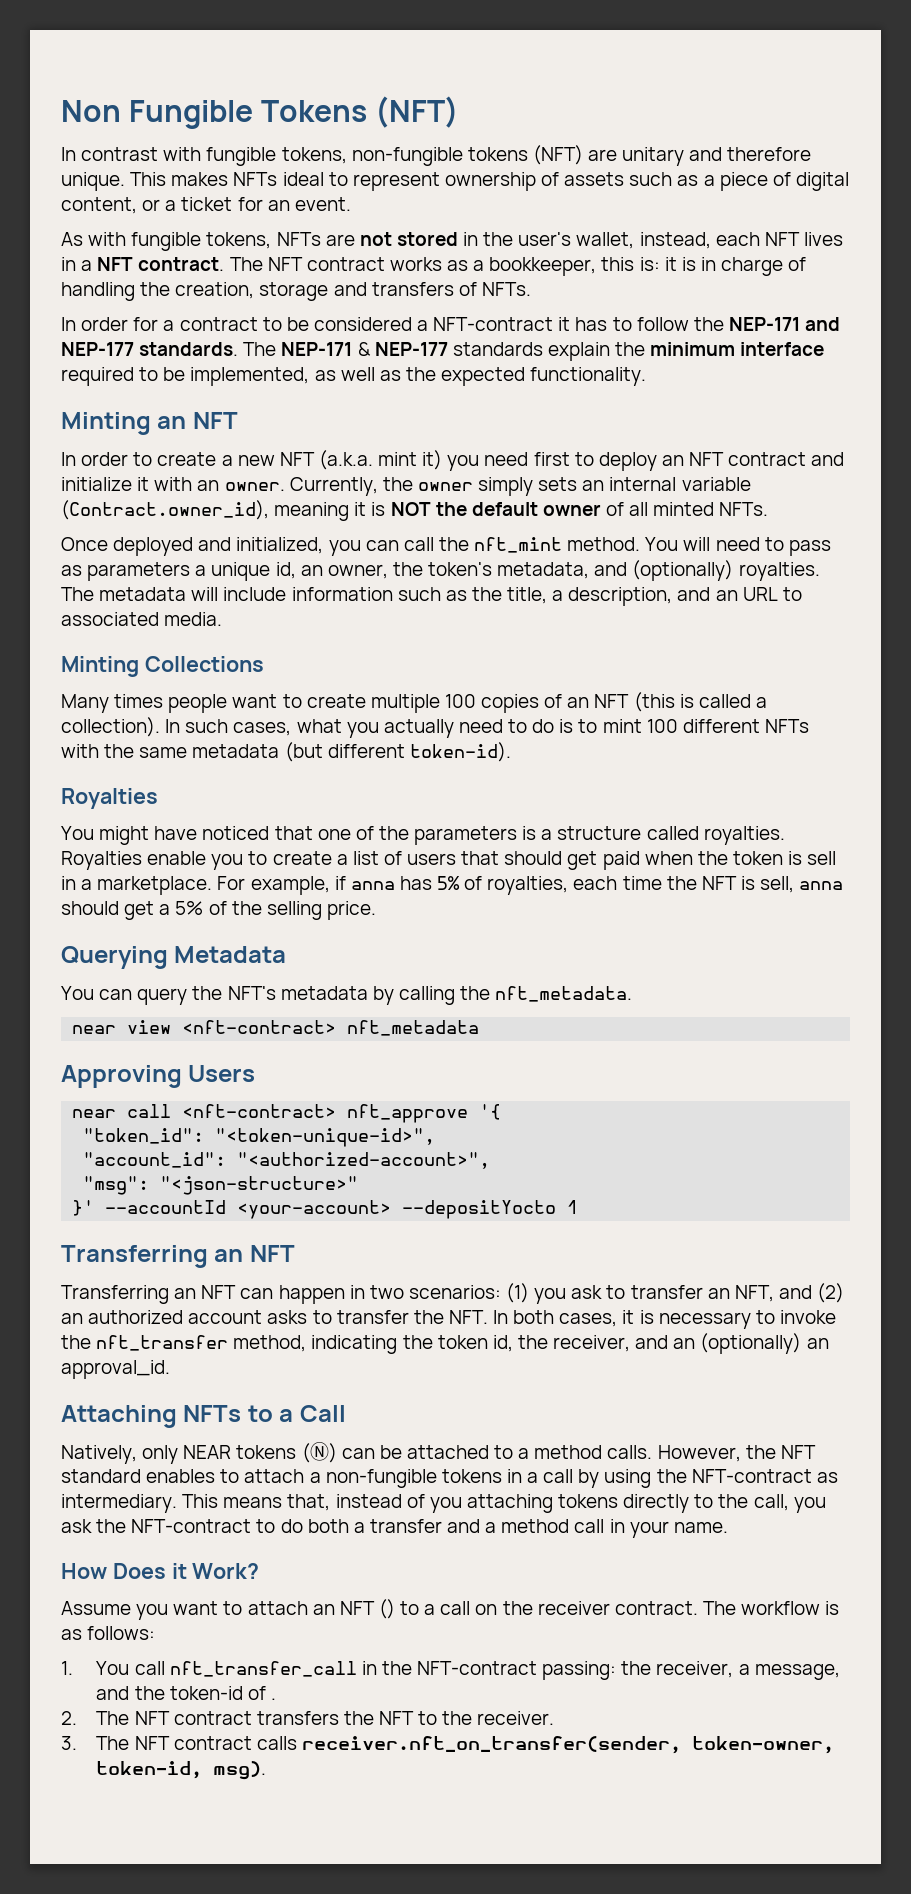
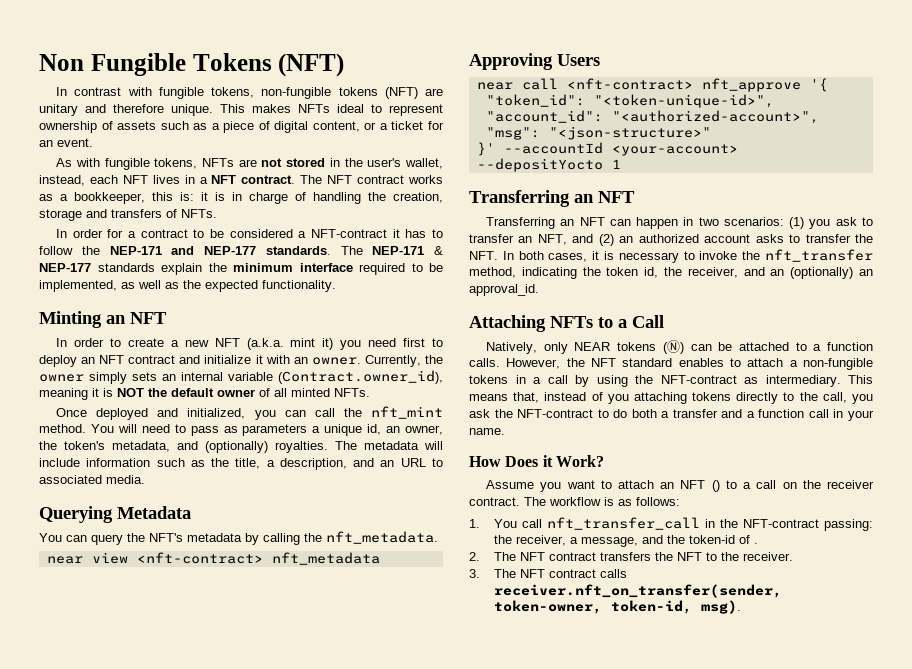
- Minting Collections
- Many times people want to create multiple 100 copies of an NFT (this is called a collection). In such cases, what you actually need to do is to mint 100 different NFTs with the same metadata (but different token-id).
- Royalties
- You might have noticed that one of the parameters is a structure called royalties. Royalties enable you to create a list of users that should get paid when the token is sell in a marketplace. For example, if anna has 5% of royalties, each time the NFT is sell, anna should get a 5% of the selling price.
- Natively, only NEAR tokens (Ⓝ) can be attached to a method calls.
+ Natively, only NEAR tokens (Ⓝ) can be attached to a function calls.
- This means that, instead of you attaching tokens directly to the call, you ask the NFT-contract to do both a transfer and a method call in your name.
+ This means that, instead of you attaching tokens directly to the call, you ask the NFT-contract to do both a transfer and a function call in your name.

